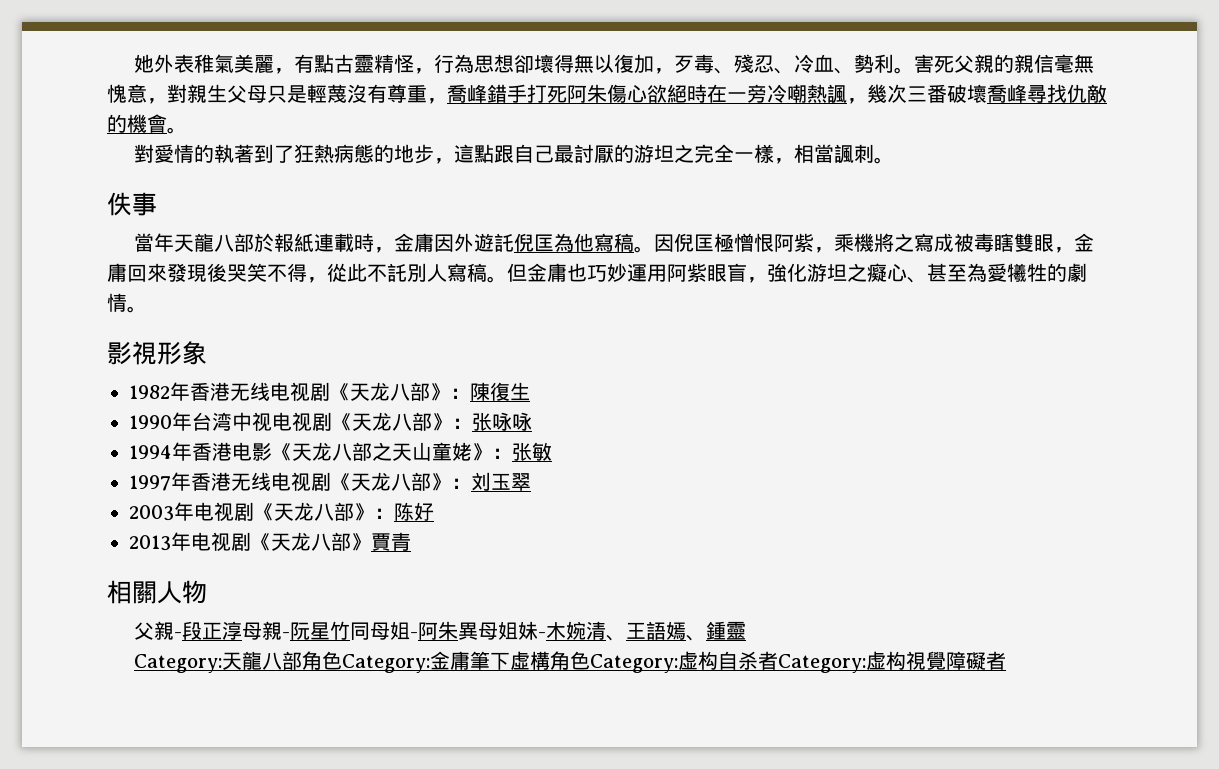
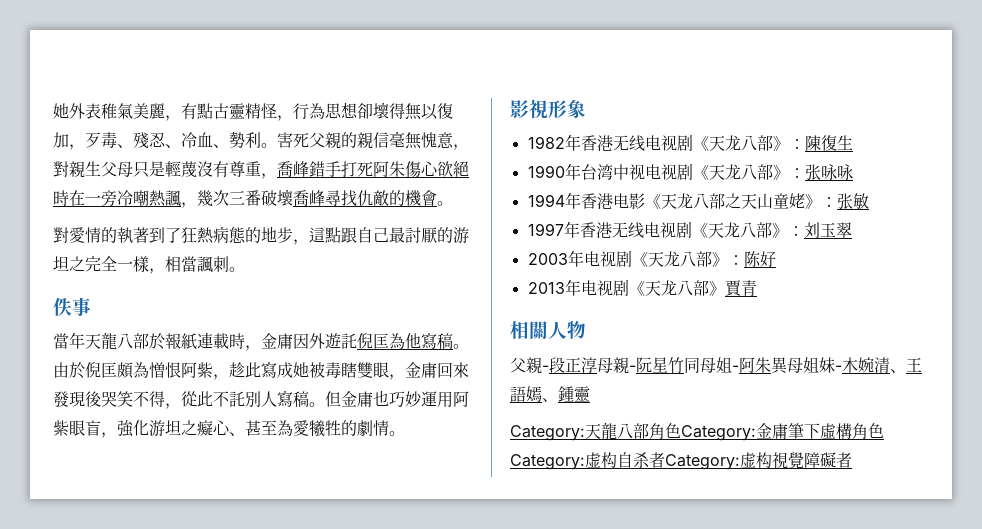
- 因倪匡極憎恨阿紫，乘機將之寫成被毒瞎雙眼，金庸回來發現後哭笑不得，從此不託別人寫稿。
+ 由於倪匡頗為憎恨阿紫，趁此寫成她被毒瞎雙眼，金庸回來發現後哭笑不得，從此不託別人寫稿。

